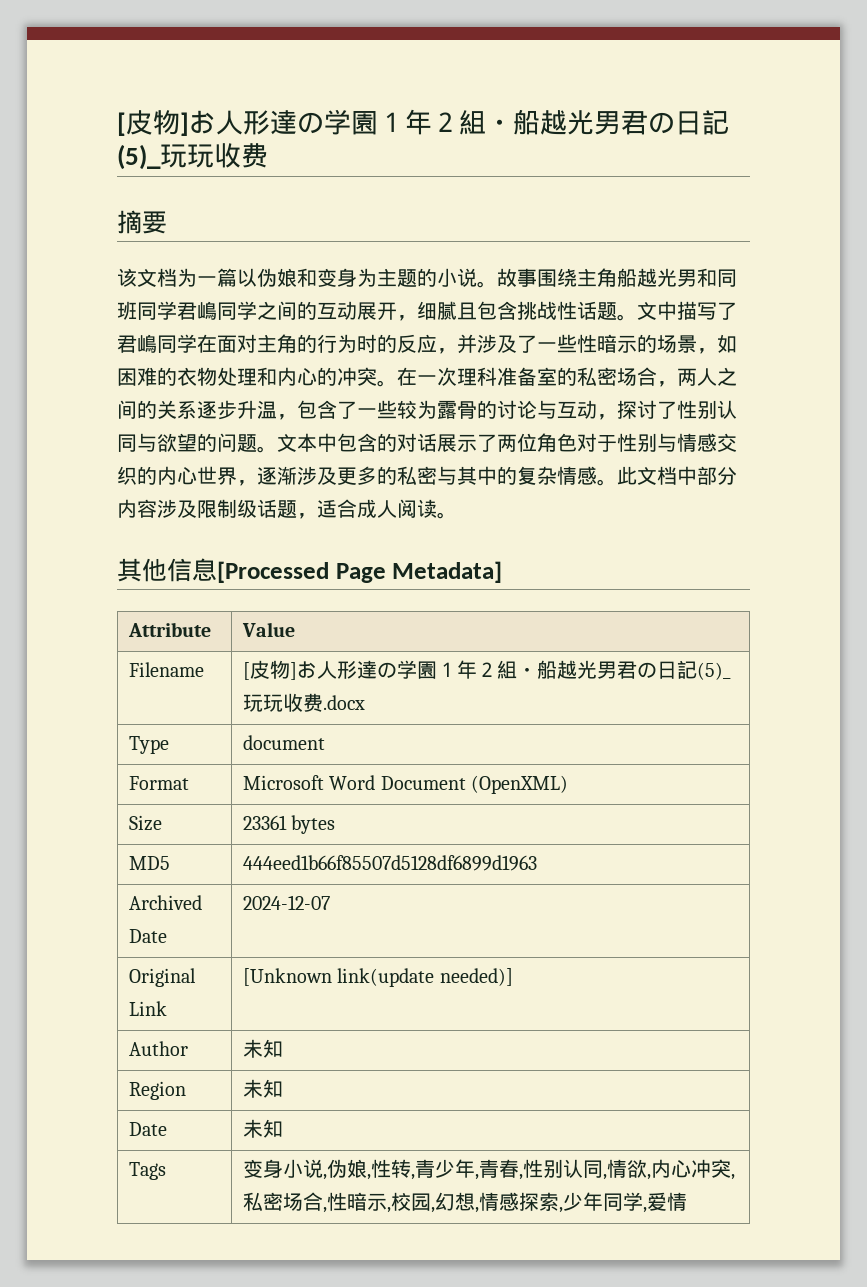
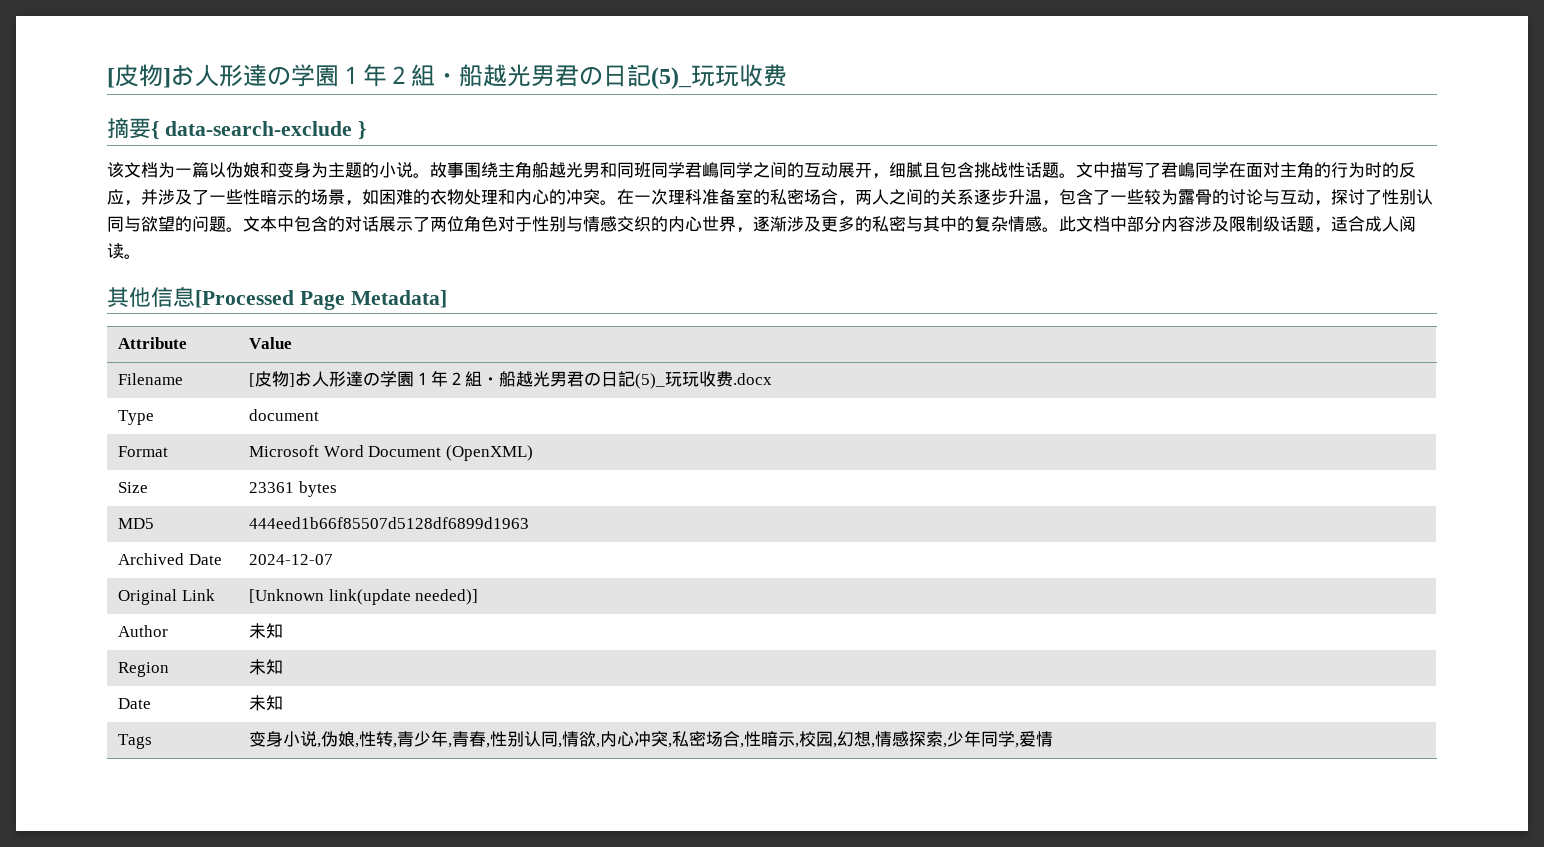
- 摘要
+ 摘要{ data-search-exclude }

